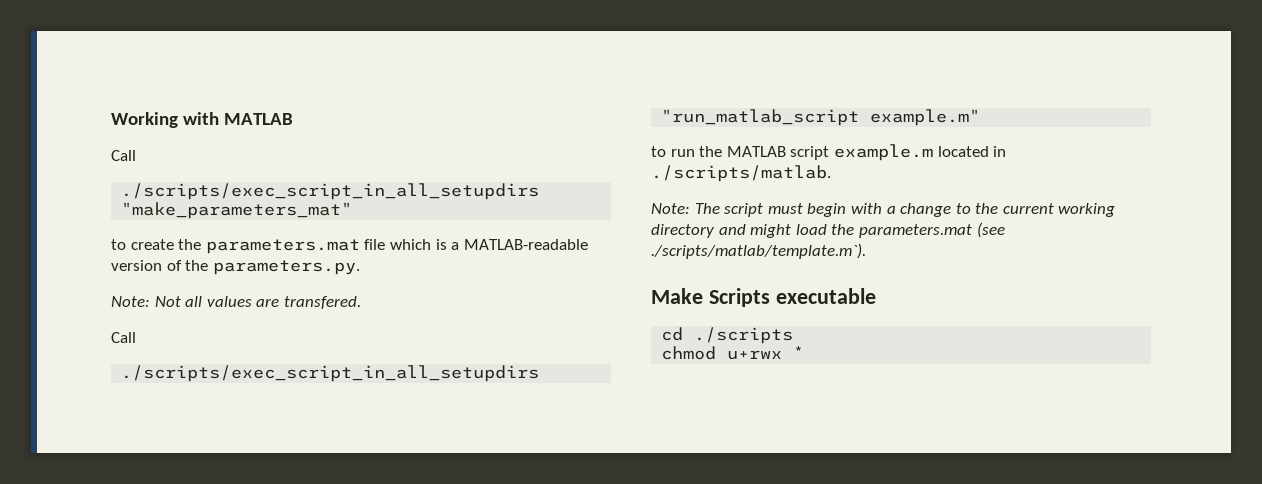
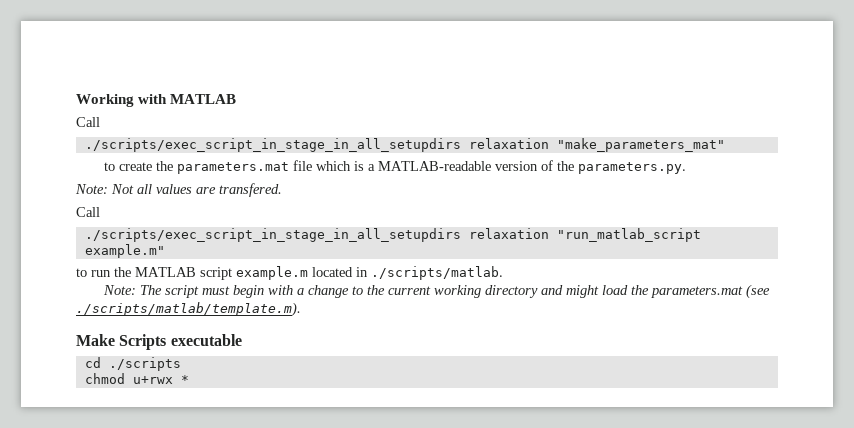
- ./scripts/exec_script_in_all_setupdirs "make_parameters_mat"
+ ./scripts/exec_script_in_stage_in_all_setupdirs relaxation "make_parameters_mat"
- ./scripts/exec_script_in_all_setupdirs "run_matlab_script example.m"
+ ./scripts/exec_script_in_stage_in_all_setupdirs relaxation "run_matlab_script example.m"
- Note: The script must begin with a change to the current working directory and might load the parameters.mat (see ./scripts/matlab/template.m`).
+ Note: The script must begin with a change to the current working directory and might load the parameters.mat (see ./scripts/matlab/template.m).

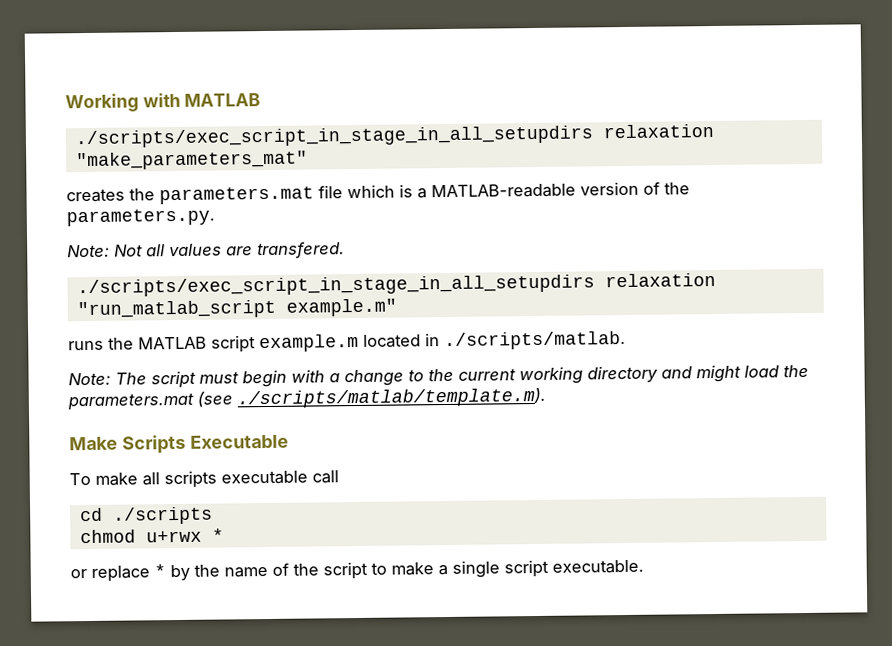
  Working with MATLAB
- Call
- to create the parameters.mat file which is a MATLAB-readable version of the parameters.py.
+ creates the parameters.mat file which is a MATLAB-readable version of the parameters.py.
  Note: Not all values are transfered.
- Call
- to run the MATLAB script example.m located in ./scripts/matlab.
+ runs the MATLAB script example.m located in ./scripts/matlab.
- Make Scripts executable
+ Make Scripts Executable
+ To make all scripts executable call
+ or replace * by the name of the script to make a single script executable.

